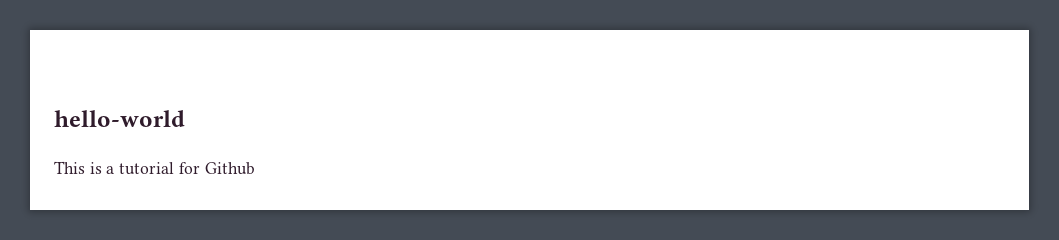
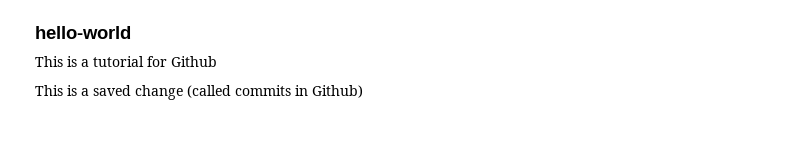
+ This is a saved change (called commits in Github)

